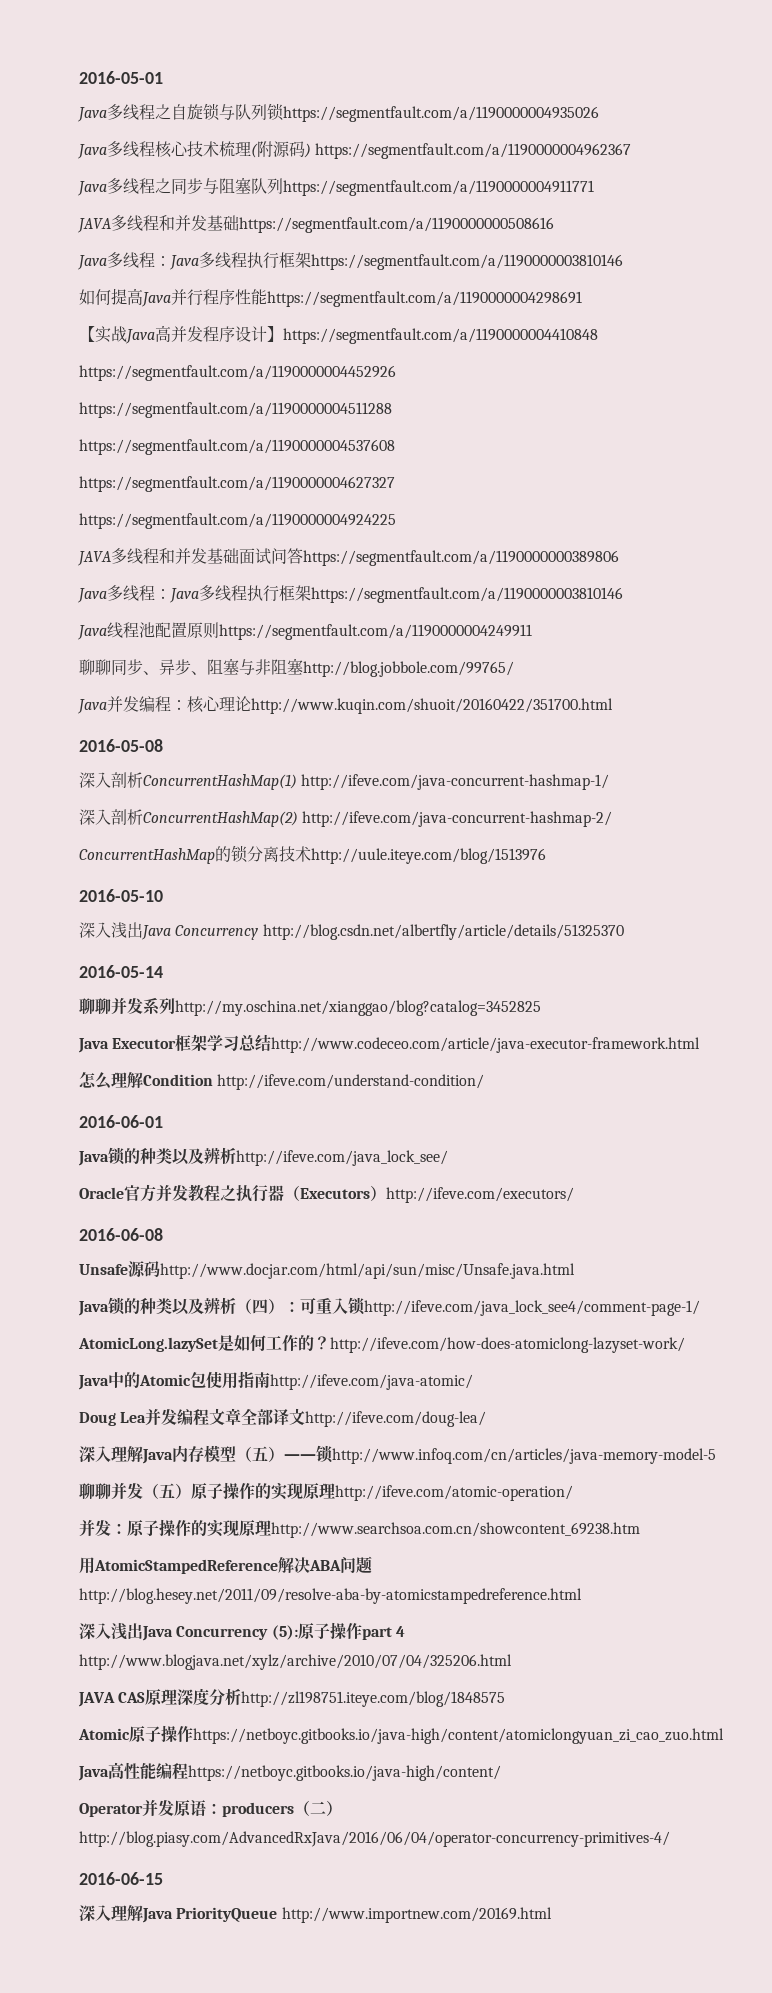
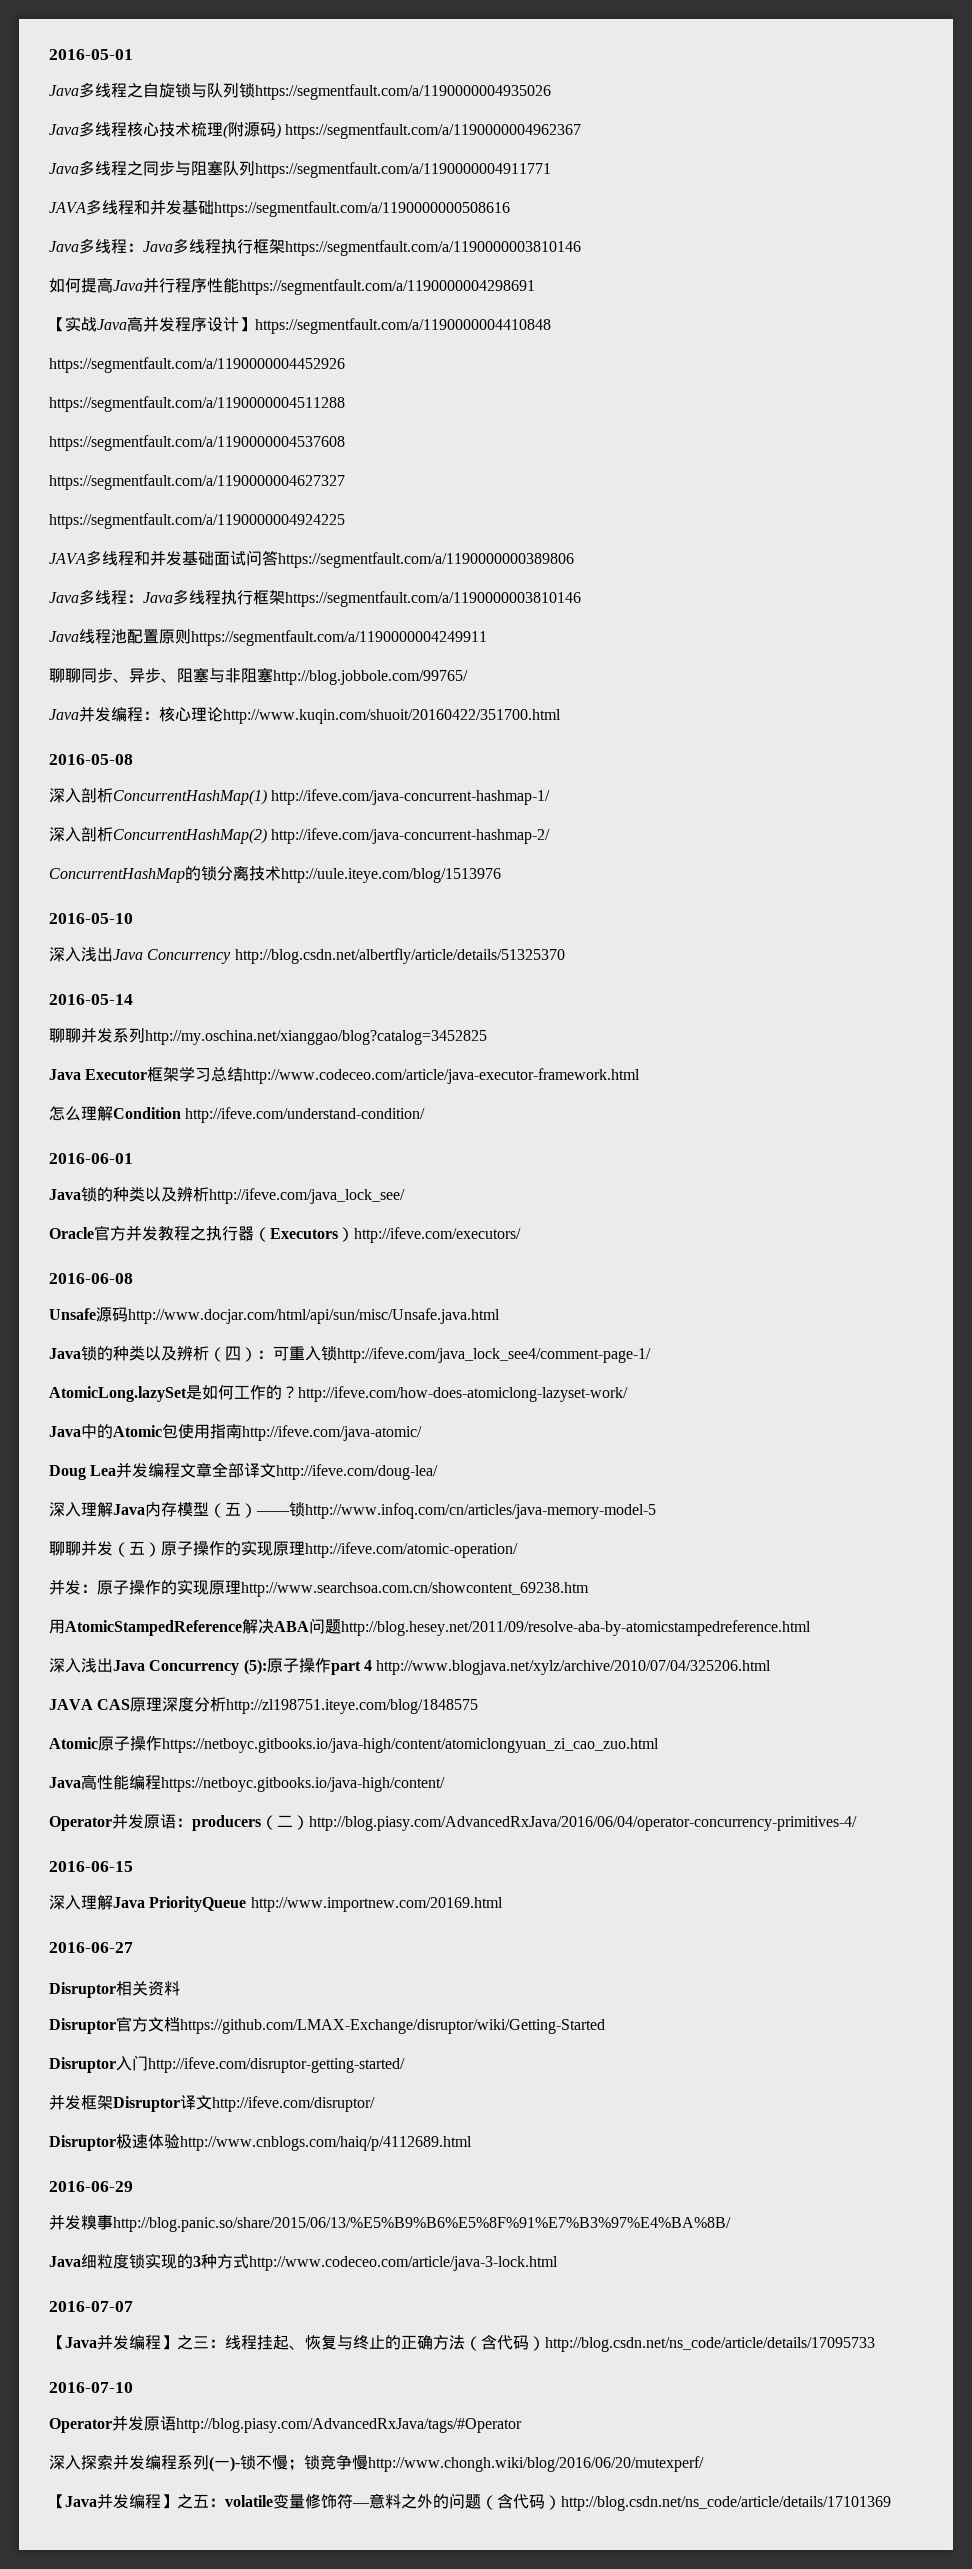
+ 2016-06-27
+ Disruptor相关资料
+ Disruptor官方文档https://github.com/LMAX-Exchange/disruptor/wiki/Getting-Started
+ Disruptor入门http://ifeve.com/disruptor-getting-started/
+ 并发框架Disruptor译文http://ifeve.com/disruptor/
+ Disruptor极速体验http://www.cnblogs.com/haiq/p/4112689.html
+ 2016-06-29
+ 并发糗事http://blog.panic.so/share/2015/06/13/%E5%B9%B6%E5%8F%91%E7%B3%97%E4%BA%8B/
+ Java细粒度锁实现的3种方式http://www.codeceo.com/article/java-3-lock.html
+ 2016-07-07
+ 【Java并发编程】之三：线程挂起、恢复与终止的正确方法（含代码）http://blog.csdn.net/ns_code/article/details/17095733
+ 2016-07-10
+ Operator并发原语http://blog.piasy.com/AdvancedRxJava/tags/#Operator
+ 深入探索并发编程系列(一)-锁不慢；锁竞争慢http://www.chongh.wiki/blog/2016/06/20/mutexperf/
+ 【Java并发编程】之五：volatile变量修饰符—意料之外的问题（含代码）http://blog.csdn.net/ns_code/article/details/17101369

